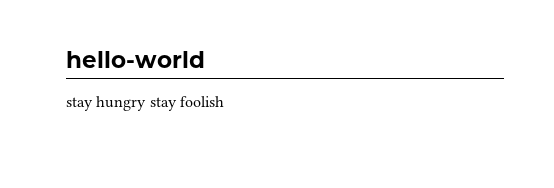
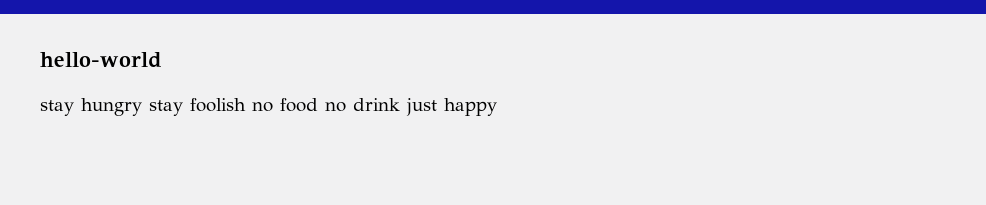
- stay hungry stay foolish
+ stay hungry stay foolish no food no drink just happy

